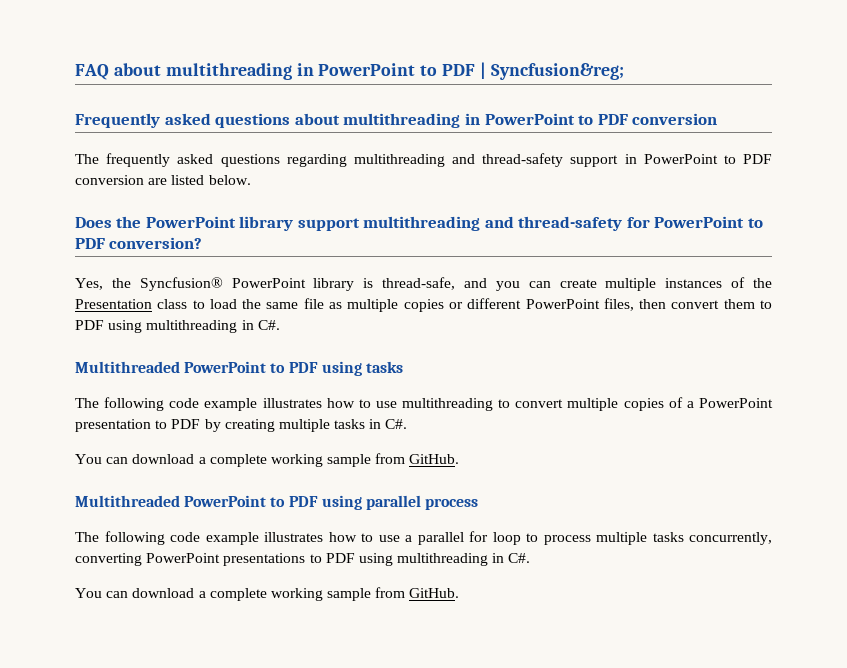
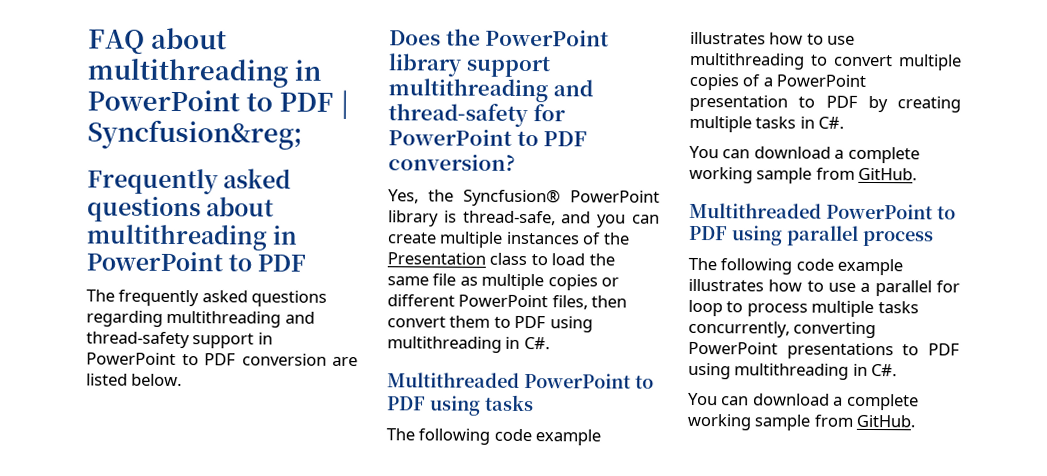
- Frequently asked questions about multithreading in PowerPoint to PDF conversion
+ Frequently asked questions about multithreading in PowerPoint to PDF

